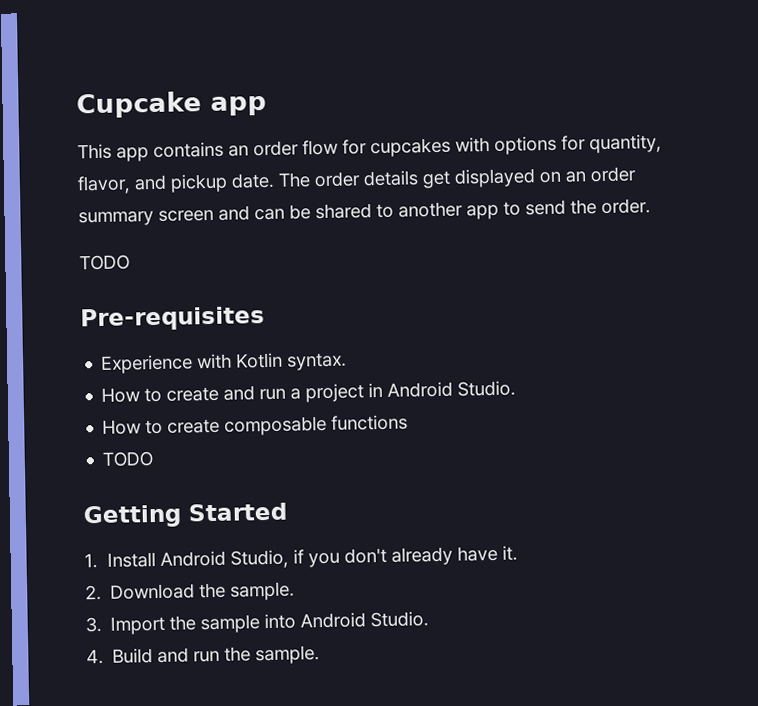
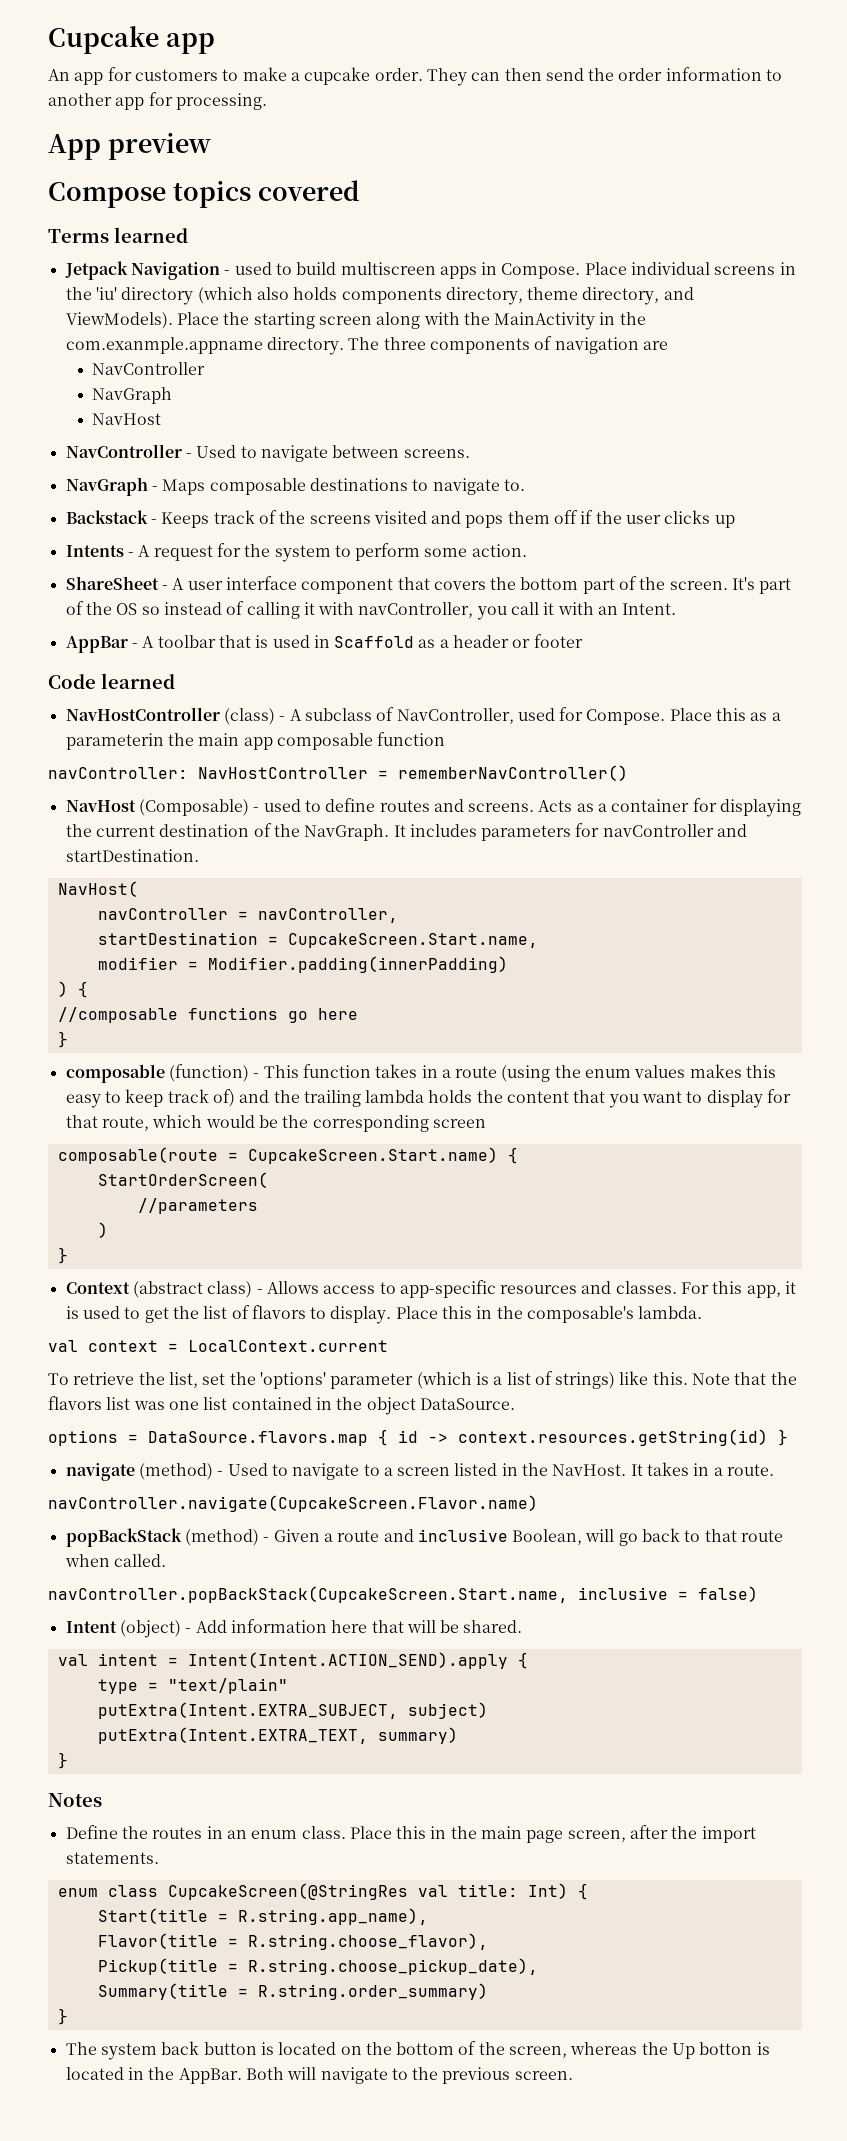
- This app contains an order flow for cupcakes with options for quantity, flavor, and pickup date. The order details get displayed on an order summary screen and can be shared to another app to send the order.
- TODO
- Pre-requisites
- Experience with Kotlin syntax.
- How to create and run a project in Android Studio.
- How to create composable functions
- TODO
- Getting Started
- 1. Install Android Studio, if you don't already have it.
- 2. Download the sample.
- 3. Import the sample into Android Studio.
- 4. Build and run the sample.
+ An app for customers to make a cupcake order. They can then send the order information to another app for processing.
+ App preview
+ Compose topics covered
+ Terms learned
+ Jetpack Navigation - used to build multiscreen apps in Compose. Place individual screens in the 'iu' directory (which also holds components directory, theme directory, and ViewModels). Place the starting screen along with the MainActivity in the com.exanmple.appname directory. The three components of navigation are
+ NavController
+ NavGraph
+ NavHost
+ NavController - Used to navigate between screens.
+ NavGraph - Maps composable destinations to navigate to.
+ Backstack - Keeps track of the screens visited and pops them off if the user clicks up
+ Intents - A request for the system to perform some action.
+ ShareSheet - A user interface component that covers the bottom part of the screen. It's part of the OS so instead of calling it with navController, you call it with an Intent.
+ AppBar - A toolbar that is used in Scaffold as a header or footer
+ Code learned
+ NavHostController (class) - A subclass of NavController, used for Compose. Place this as a parameterin the main app composable function
+ navController: NavHostController = rememberNavController()
+ NavHost (Composable) - used to define routes and screens. Acts as a container for displaying the current destination of the NavGraph. It includes parameters for navController and startDestination.
+ NavHost(
+ navController = navController,
+ startDestination = CupcakeScreen.Start.name,
+ modifier = Modifier.padding(innerPadding)
+ ) {
+ //composable functions go here
+ }
+ composable (function) - This function takes in a route (using the enum values makes this easy to keep track of) and the trailing lambda holds the content that you want to display for that route, which would be the corresponding screen
+ composable(route = CupcakeScreen.Start.name) {
+ StartOrderScreen(
+ //parameters
+ )
+ }
+ Context (abstract class) - Allows access to app-specific resources and classes. For this app, it is used to get the list of flavors to display. Place this in the composable's lambda.
+ val context = LocalContext.current
+ To retrieve the list, set the 'options' parameter (which is a list of strings) like this. Note that the flavors list was one list contained in the object DataSource.
+ options = DataSource.flavors.map { id -> context.resources.getString(id) }
+ navigate (method) - Used to navigate to a screen listed in the NavHost. It takes in a route.
+ navController.navigate(CupcakeScreen.Flavor.name)
+ popBackStack (method) - Given a route and inclusive Boolean, will go back to that route when called.
+ navController.popBackStack(CupcakeScreen.Start.name, inclusive = false)
+ Intent (object) - Add information here that will be shared.
+ val intent = Intent(Intent.ACTION_SEND).apply {
+ type = "text/plain"
+ putExtra(Intent.EXTRA_SUBJECT, subject)
+ putExtra(Intent.EXTRA_TEXT, summary)
+ }
+ Notes
+ Define the routes in an enum class. Place this in the main page screen, after the import statements.
+ enum class CupcakeScreen(@StringRes val title: Int) {
+ Start(title = R.string.app_name),
+ Flavor(title = R.string.choose_flavor),
+ Pickup(title = R.string.choose_pickup_date),
+ Summary(title = R.string.order_summary)
+ }
+ The system back button is located on the bottom of the screen, whereas the Up botton is located in the AppBar. Both will navigate to the previous screen.

